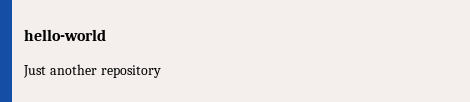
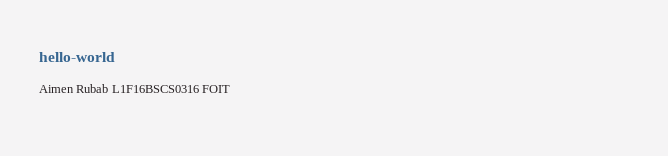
- Just another repository
+ Aimen Rubab L1F16BSCS0316 FOIT

